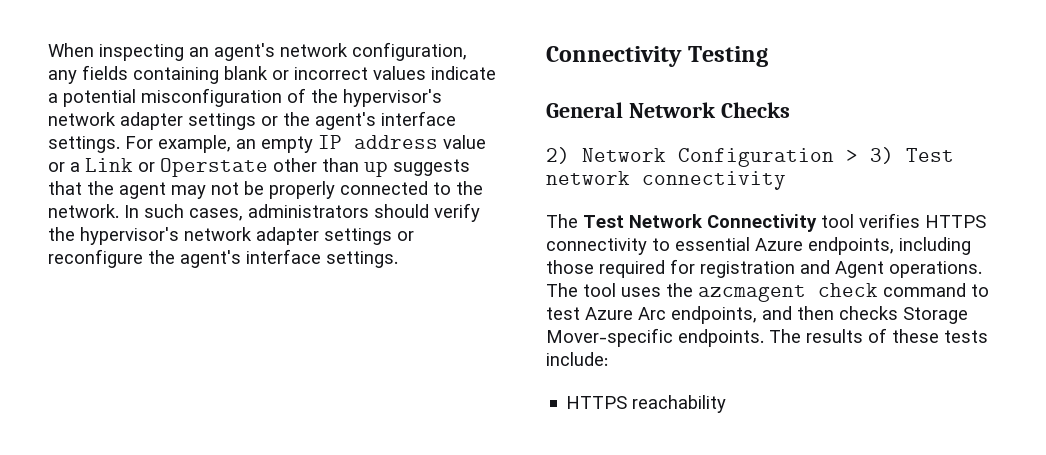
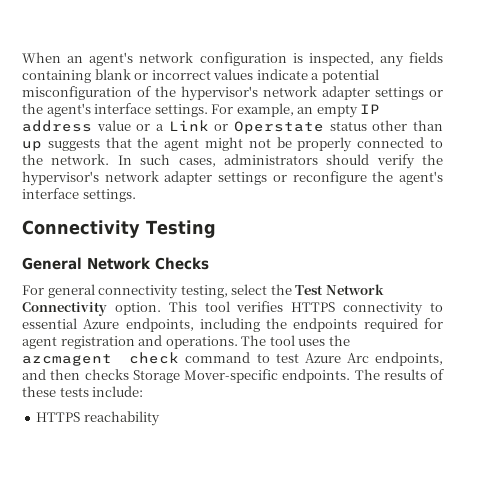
- When inspecting an agent's network configuration, any fields containing blank or incorrect values indicate a potential misconfiguration of the hypervisor's network adapter settings or the agent's interface settings.
+ When an agent's network configuration is inspected, any fields containing blank or incorrect values indicate a potential misconfiguration of the hypervisor's network adapter settings or the agent's interface settings.
- For example, an empty IP address value or a Link or Operstate other than up suggests that the agent may not be properly connected to the network.
+ For example, an empty IP address value or a Link or Operstate status other than up suggests that the agent might not be properly connected to the network.
- 2) Network Configuration > 3) Test network connectivity
- The Test Network Connectivity tool verifies HTTPS connectivity to essential Azure endpoints, including those required for registration and Agent operations.
+ For general connectivity testing, select the Test Network Connectivity option. This tool verifies HTTPS connectivity to essential Azure endpoints, including the endpoints required for agent registration and operations.

